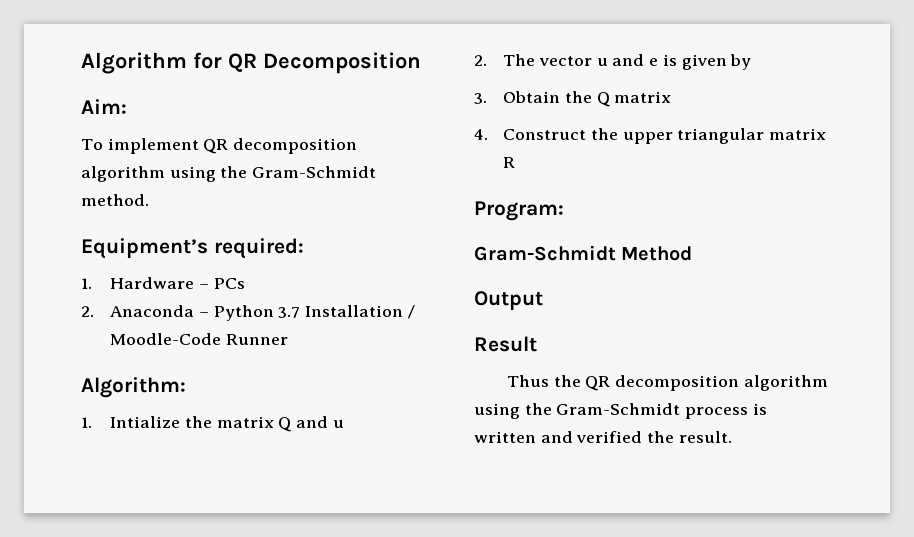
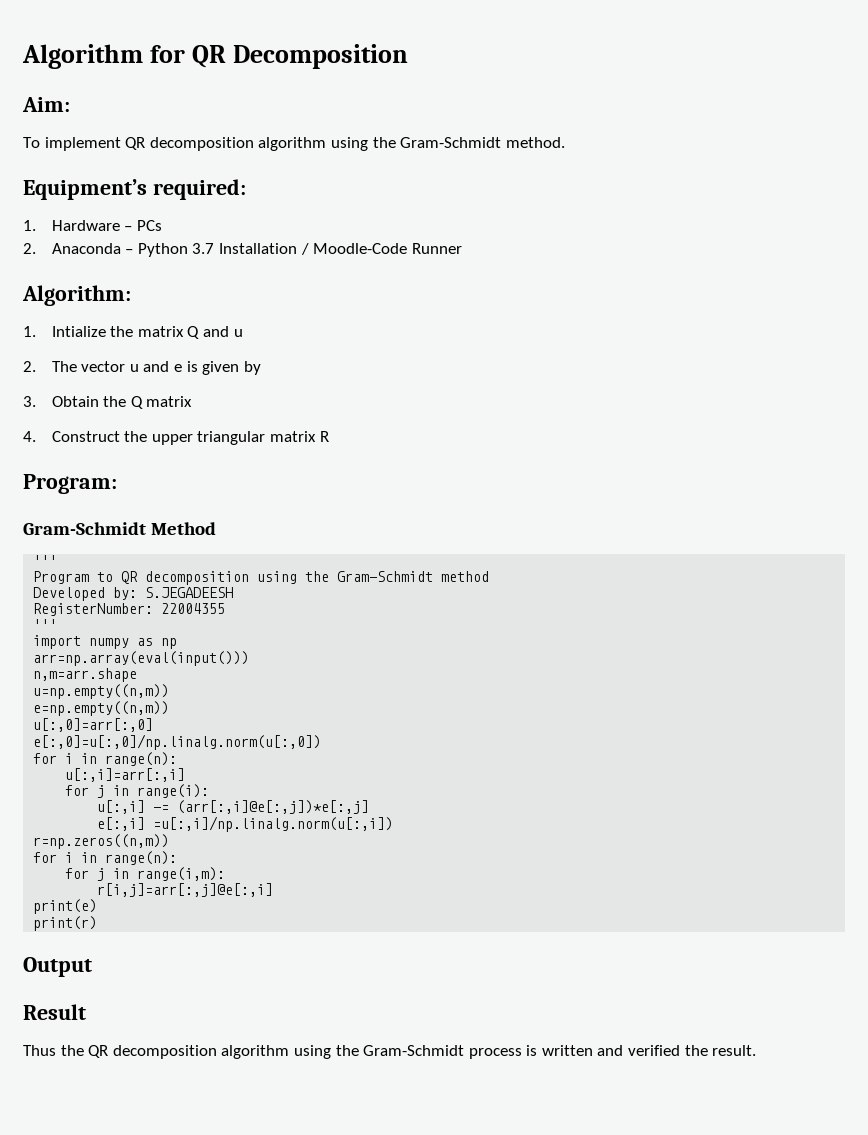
  Gram-Schmidt Method
+ '''
+ Program to QR decomposition using the Gram-Schmidt method
+ Developed by: S.JEGADEESH
+ RegisterNumber: 22004355
+ '''
+ import numpy as np
+ arr=np.array(eval(input()))
+ n,m=arr.shape
+ u=np.empty((n,m))
+ e=np.empty((n,m))
+ u[:,0]=arr[:,0]
+ e[:,0]=u[:,0]/np.linalg.norm(u[:,0])
+ for i in range(n):
+ u[:,i]=arr[:,i]
+ for j in range(i):
+ u[:,i] -= (arr[:,i]@e[:,j])*e[:,j]
+ e[:,i] =u[:,i]/np.linalg.norm(u[:,i])
+ r=np.zeros((n,m))
+ for i in range(n):
+ for j in range(i,m):
+ r[i,j]=arr[:,j]@e[:,i]
+ print(e)
+ print(r)

